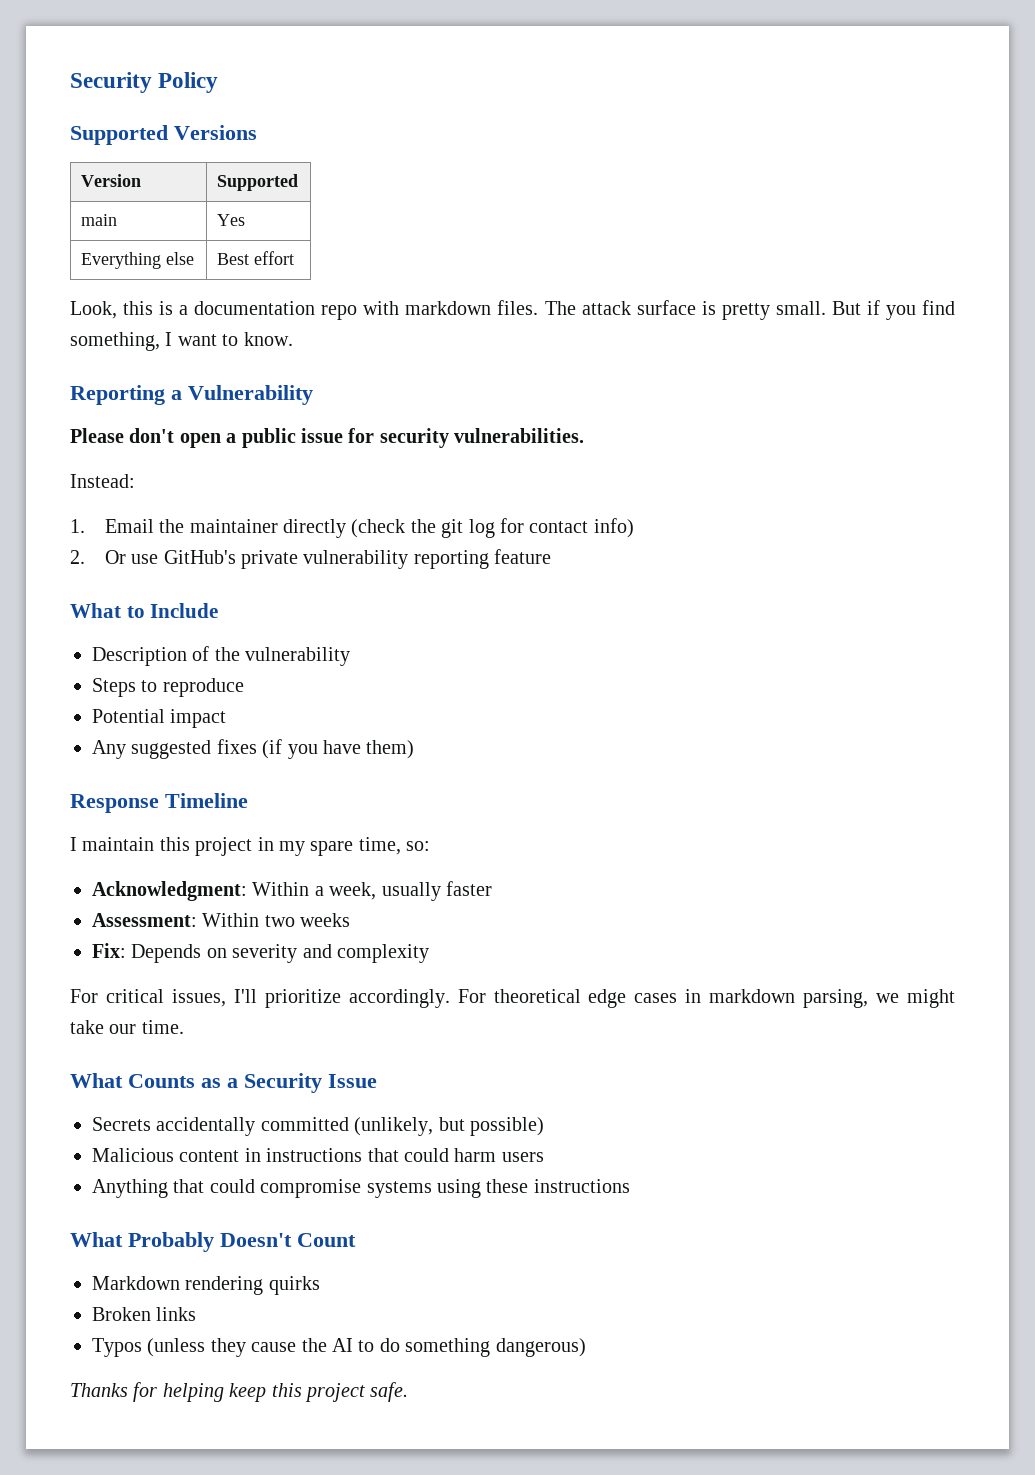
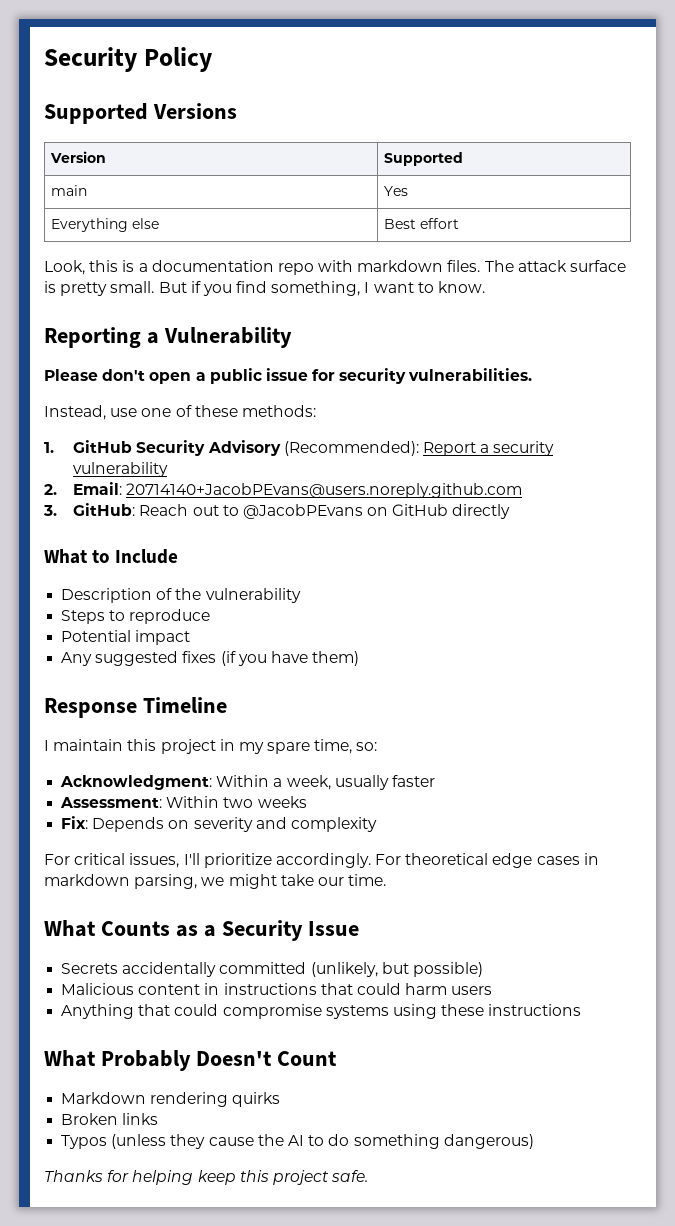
- Instead:
- 1. Email the maintainer directly (check the git log for contact info)
- 2. Or use GitHub's private vulnerability reporting feature
+ Instead, use one of these methods:
+ 1. GitHub Security Advisory (Recommended): Report a security vulnerability
+ 2. Email: 20714140+JacobPEvans@users.noreply.github.com
+ 3. GitHub: Reach out to @JacobPEvans on GitHub directly

